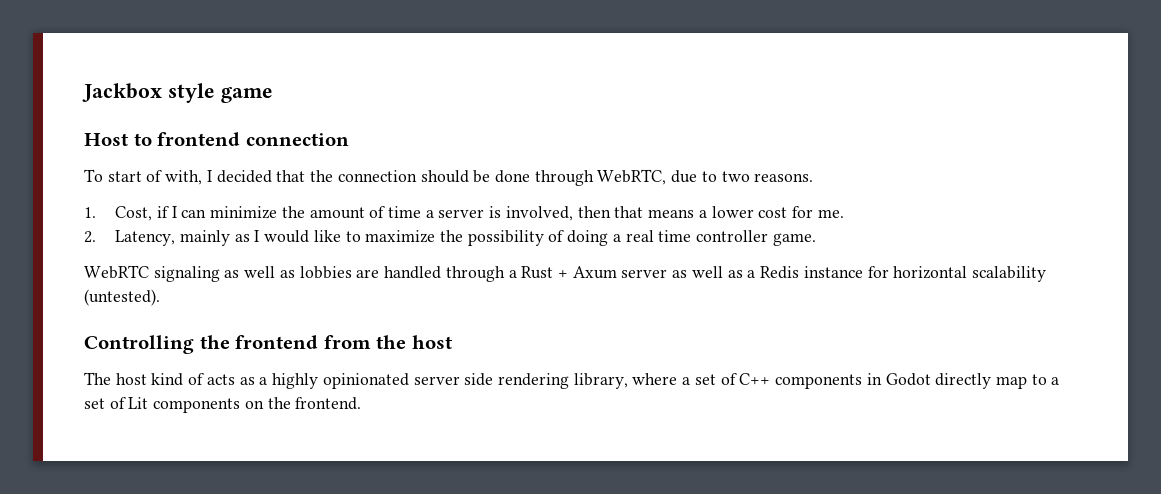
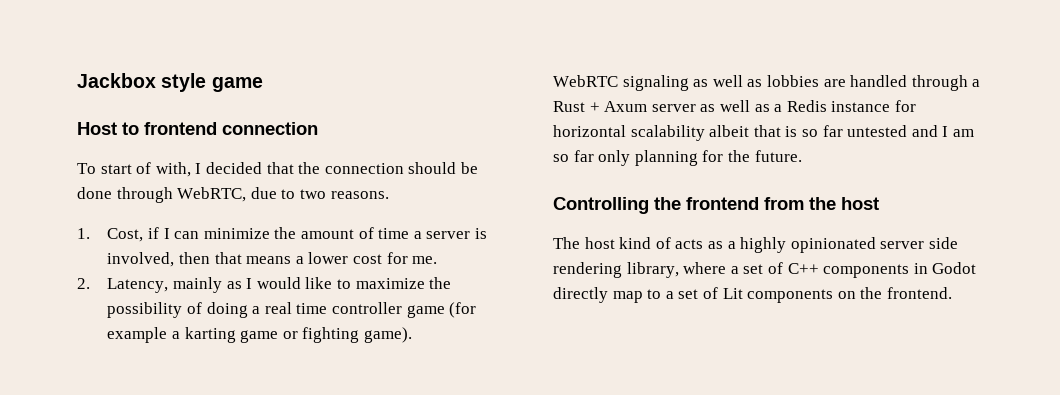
- 2. Latency, mainly as I would like to maximize the possibility of doing a real time controller game.
+ 2. Latency, mainly as I would like to maximize the possibility of doing a real time controller game (for example a karting game or fighting game).
- WebRTC signaling as well as lobbies are handled through a Rust + Axum server as well as a Redis instance for horizontal scalability (untested).
+ WebRTC signaling as well as lobbies are handled through a Rust + Axum server as well as a Redis instance for horizontal scalability albeit that is so far untested and I am so far only planning for the future.

